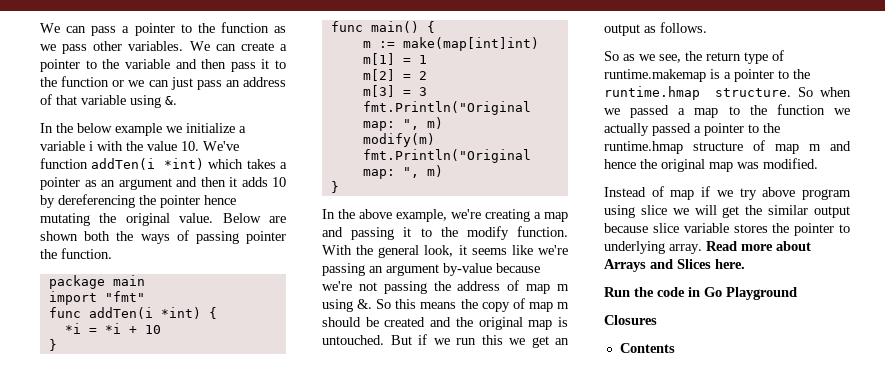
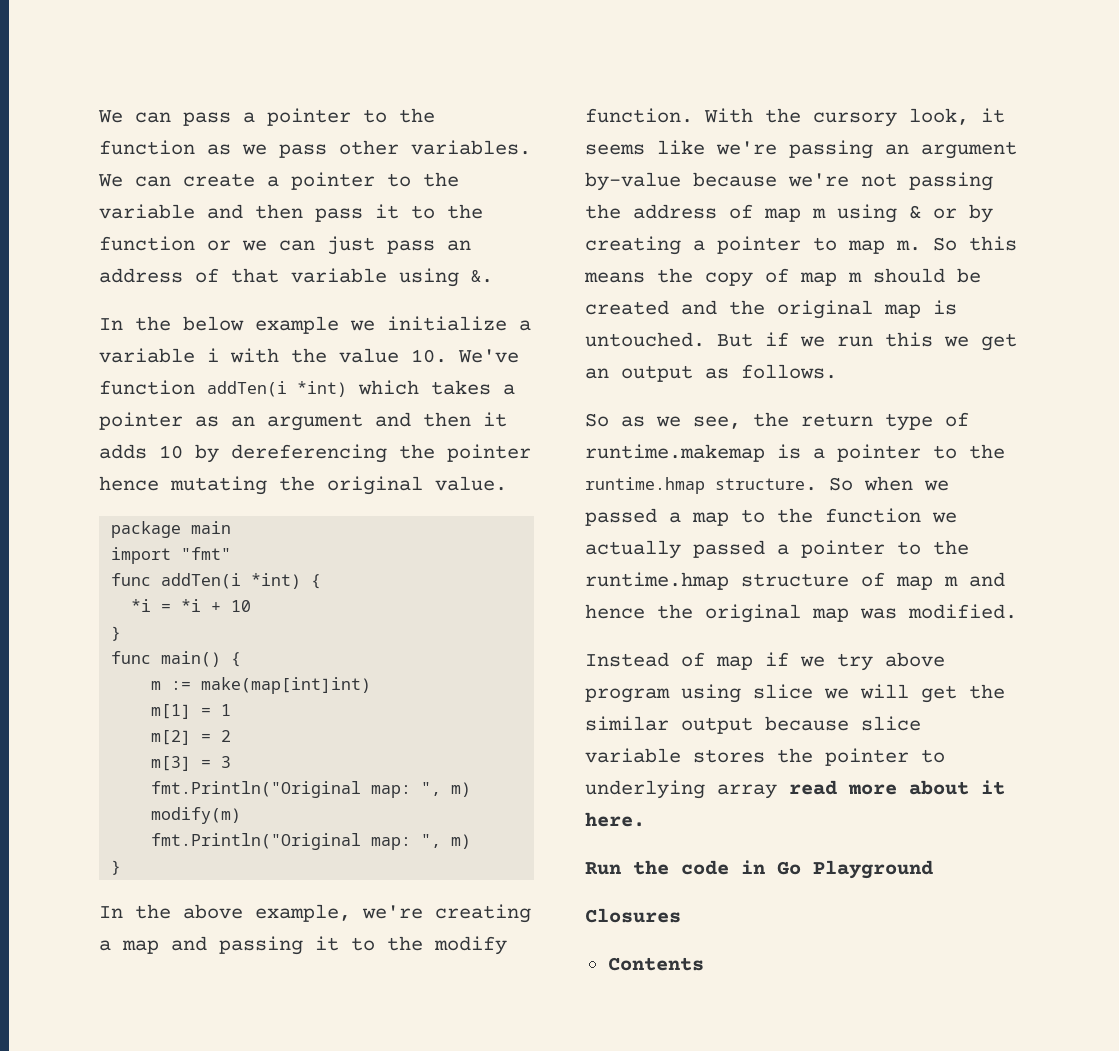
- Below are shown both the ways of passing pointer the function.
- With the general look, it seems like we're passing an argument by-value because we're not passing the address of map m using &.
+ With the cursory look, it seems like we're passing an argument by-value because we're not passing the address of map m using & or by creating a pointer to map m.
- Instead of map if we try above program using slice we will get the similar output because slice variable stores the pointer to underlying array. Read more about Arrays and Slices here.
+ Instead of map if we try above program using slice we will get the similar output because slice variable stores the pointer to underlying array read more about it here.

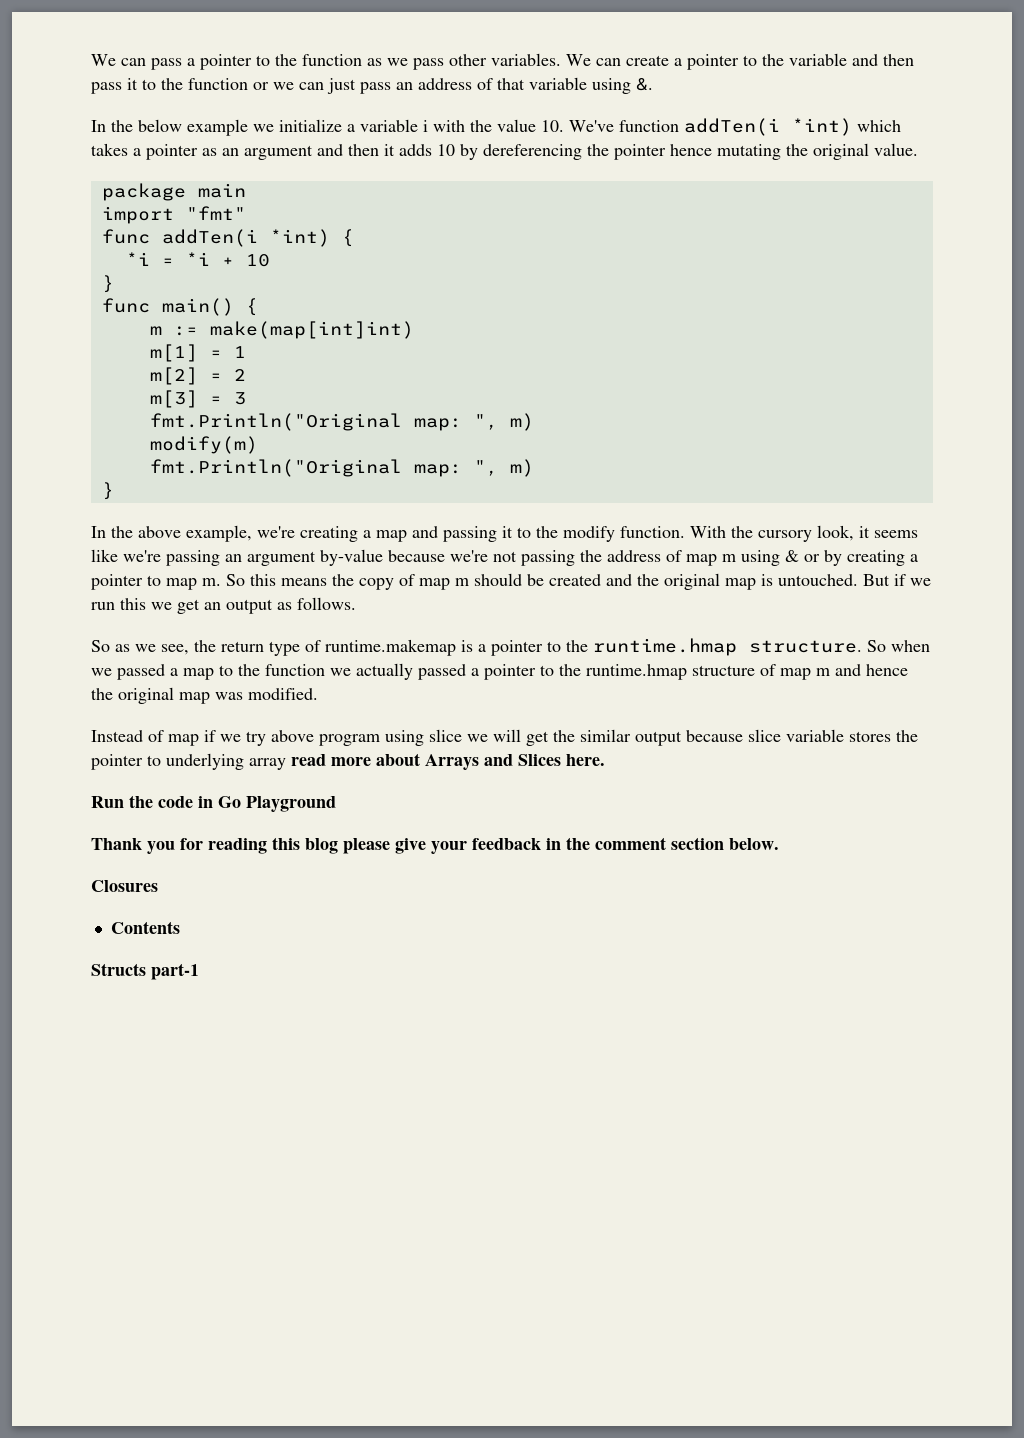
- Instead of map if we try above program using slice we will get the similar output because slice variable stores the pointer to underlying array read more about it here.
+ Instead of map if we try above program using slice we will get the similar output because slice variable stores the pointer to underlying array read more about Arrays and Slices here.
+ Thank you for reading this blog please give your feedback in the comment section below.
+ Structs part-1

